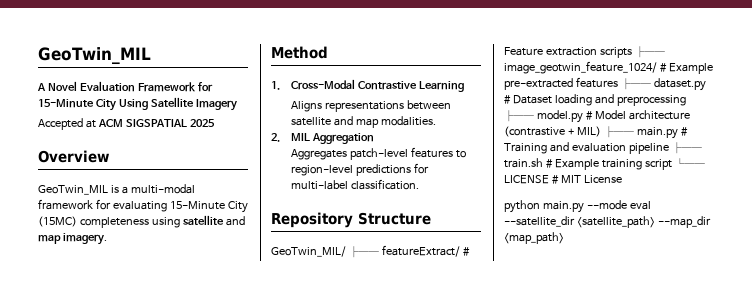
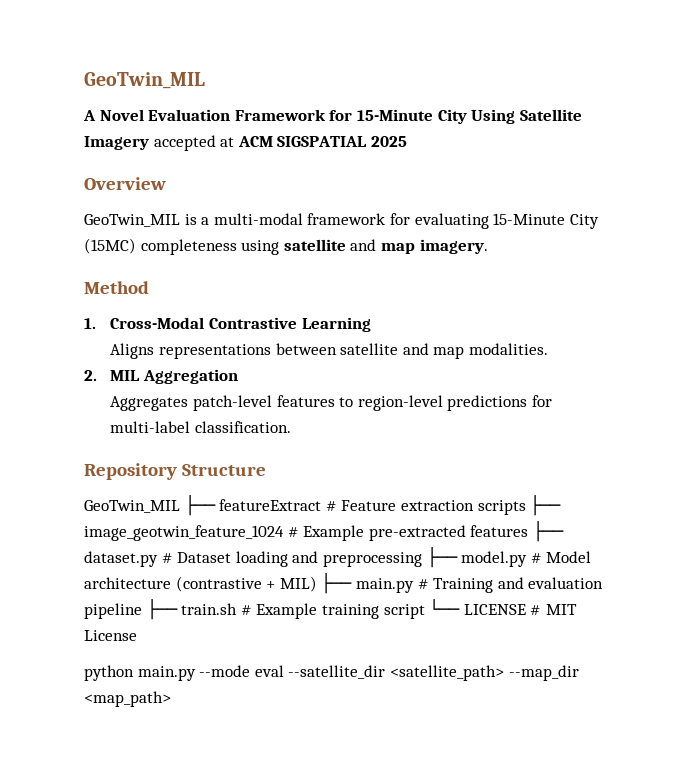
- A Novel Evaluation Framework for 15-Minute City Using Satellite Imagery
- Accepted at ACM SIGSPATIAL 2025
+ A Novel Evaluation Framework for 15-Minute City Using Satellite Imagery accepted at ACM SIGSPATIAL 2025
- GeoTwin_MIL/ ├── featureExtract/ # Feature extraction scripts ├── image_geotwin_feature_1024/ # Example pre-extracted features ├── dataset.py # Dataset loading and preprocessing ├── model.py # Model architecture (contrastive + MIL) ├── main.py # Training and evaluation pipeline ├── train.sh # Example training script └── LICENSE # MIT License
+ GeoTwin_MIL ├── featureExtract # Feature extraction scripts ├── image_geotwin_feature_1024 # Example pre-extracted features ├── dataset.py # Dataset loading and preprocessing ├── model.py # Model architecture (contrastive + MIL) ├── main.py # Training and evaluation pipeline ├── train.sh # Example training script └── LICENSE # MIT License

